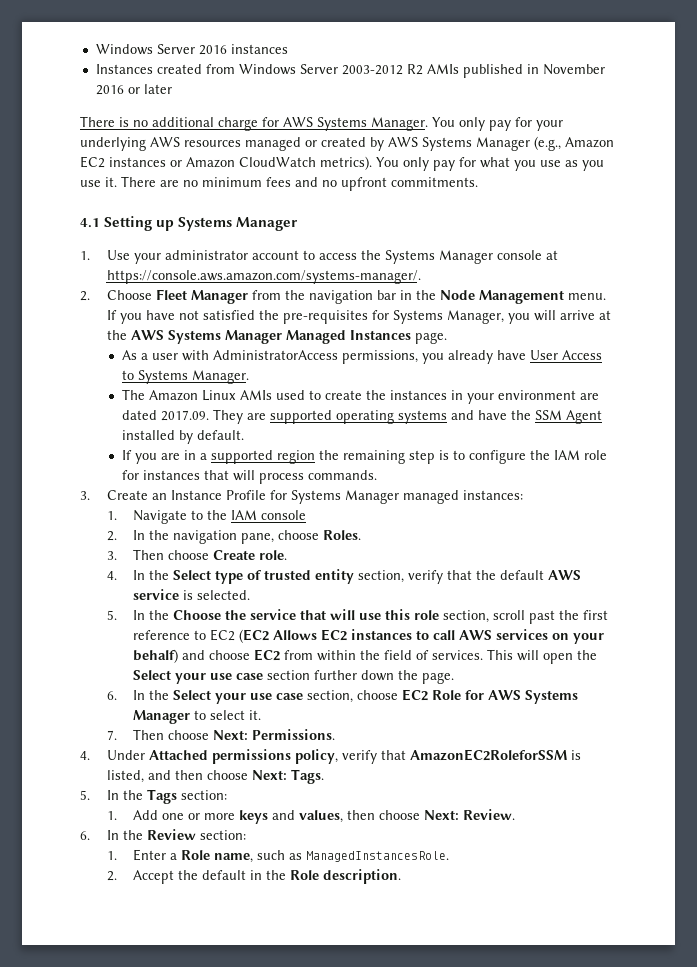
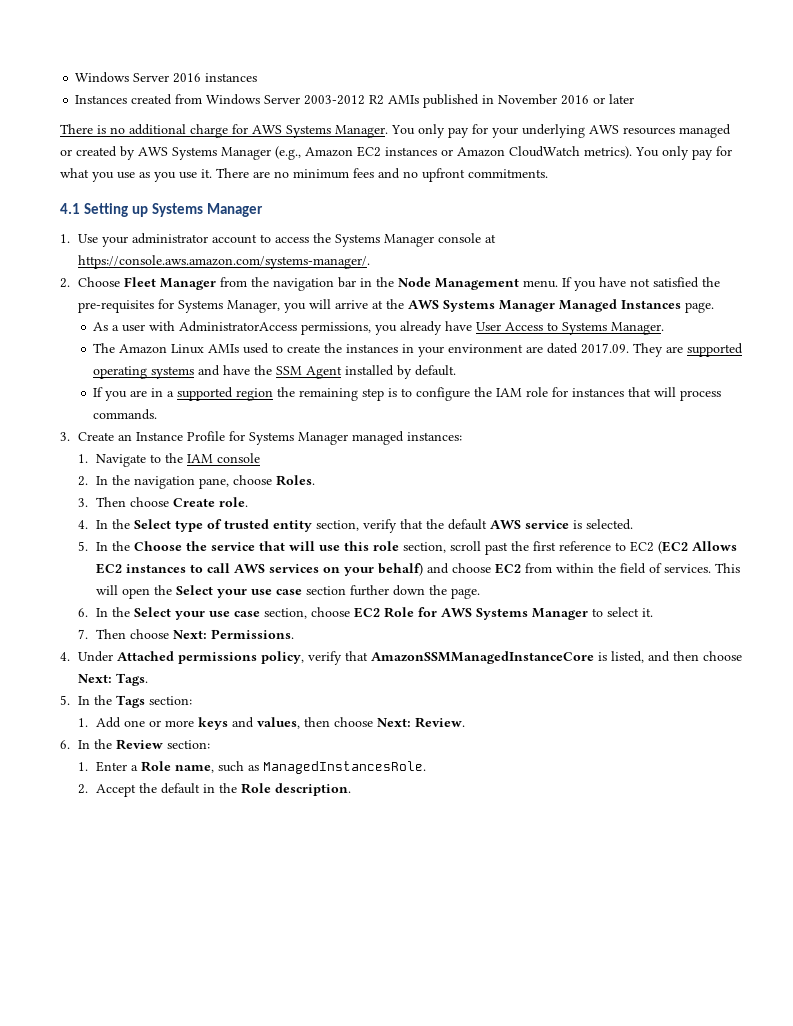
- 4. Under Attached permissions policy, verify that AmazonEC2RoleforSSM is listed, and then choose Next: Tags.
+ 4. Under Attached permissions policy, verify that AmazonSSMManagedInstanceCore is listed, and then choose Next: Tags.

